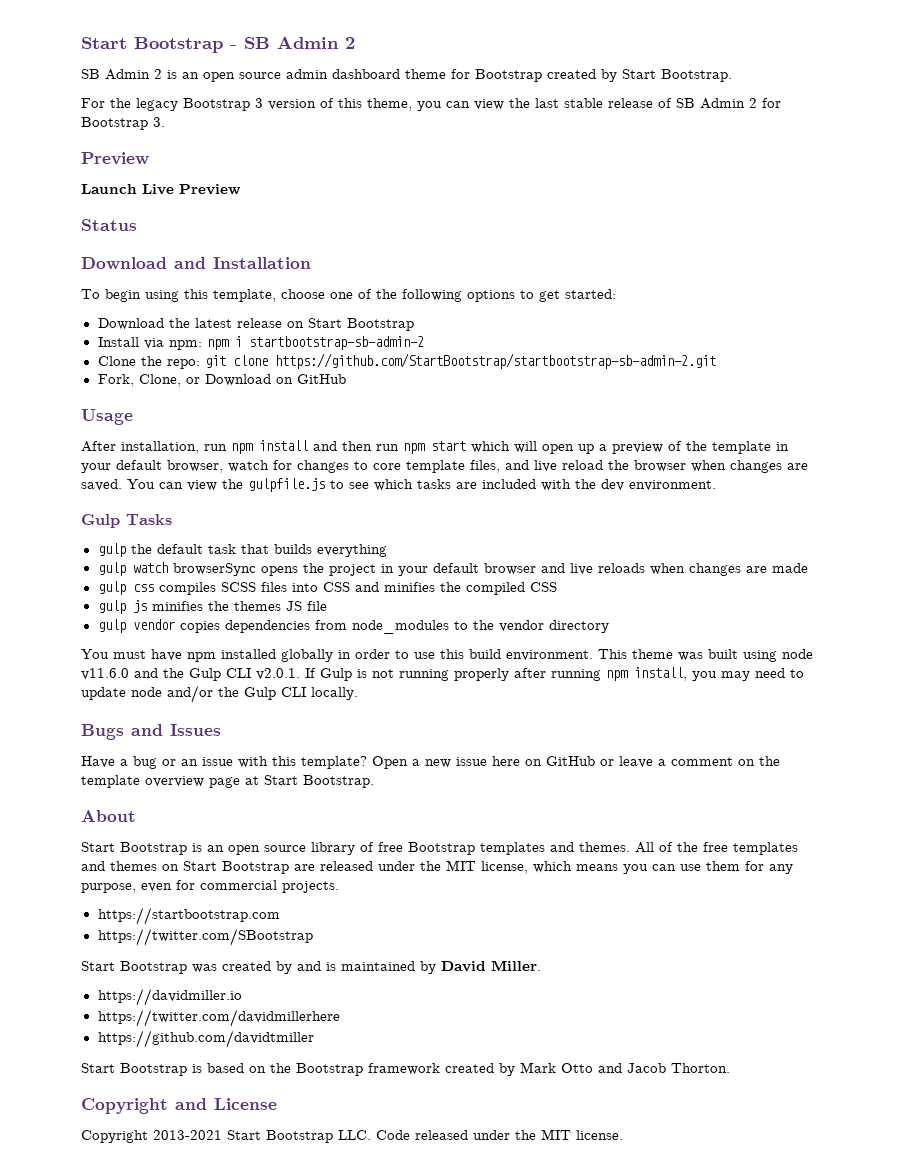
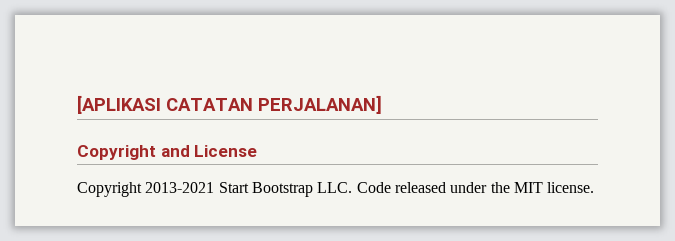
- Start Bootstrap - SB Admin 2
- SB Admin 2 is an open source admin dashboard theme for Bootstrap created by Start Bootstrap.
- For the legacy Bootstrap 3 version of this theme, you can view the last stable release of SB Admin 2 for Bootstrap 3.
- Preview
- Launch Live Preview
- Status
- Download and Installation
- To begin using this template, choose one of the following options to get started:
- Download the latest release on Start Bootstrap
- Install via npm: npm i startbootstrap-sb-admin-2
- Clone the repo: git clone https://github.com/StartBootstrap/startbootstrap-sb-admin-2.git
- Fork, Clone, or Download on GitHub
- Usage
- After installation, run npm install and then run npm start which will open up a preview of the template in your default browser, watch for changes to core template files, and live reload the browser when changes are saved. You can view the gulpfile.js to see which tasks are included with the dev environment.
- Gulp Tasks
- gulp the default task that builds everything
- gulp watch browserSync opens the project in your default browser and live reloads when changes are made
- gulp css compiles SCSS files into CSS and minifies the compiled CSS
- gulp js minifies the themes JS file
- gulp vendor copies dependencies from node_modules to the vendor directory
- You must have npm installed globally in order to use this build environment. This theme was built using node v11.6.0 and the Gulp CLI v2.0.1. If Gulp is not running properly after running npm install, you may need to update node and/or the Gulp CLI locally.
- Bugs and Issues
- Have a bug or an issue with this template? Open a new issue here on GitHub or leave a comment on the template overview page at Start Bootstrap.
- About
- Start Bootstrap is an open source library of free Bootstrap templates and themes. All of the free templates and themes on Start Bootstrap are released under the MIT license, which means you can use them for any purpose, even for commercial projects.
- https://startbootstrap.com
- https://twitter.com/SBootstrap
- Start Bootstrap was created by and is maintained by David Miller.
- https://davidmiller.io
- https://twitter.com/davidmillerhere
- https://github.com/davidtmiller
- Start Bootstrap is based on the Bootstrap framework created by Mark Otto and Jacob Thorton.
+ [APLIKASI CATATAN PERJALANAN]

